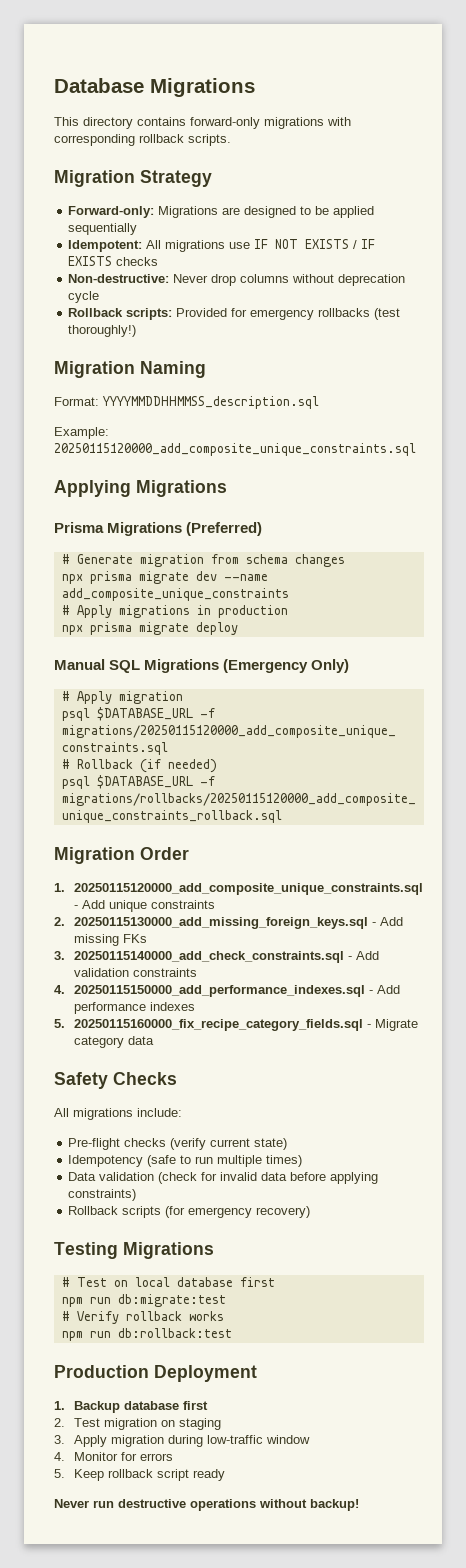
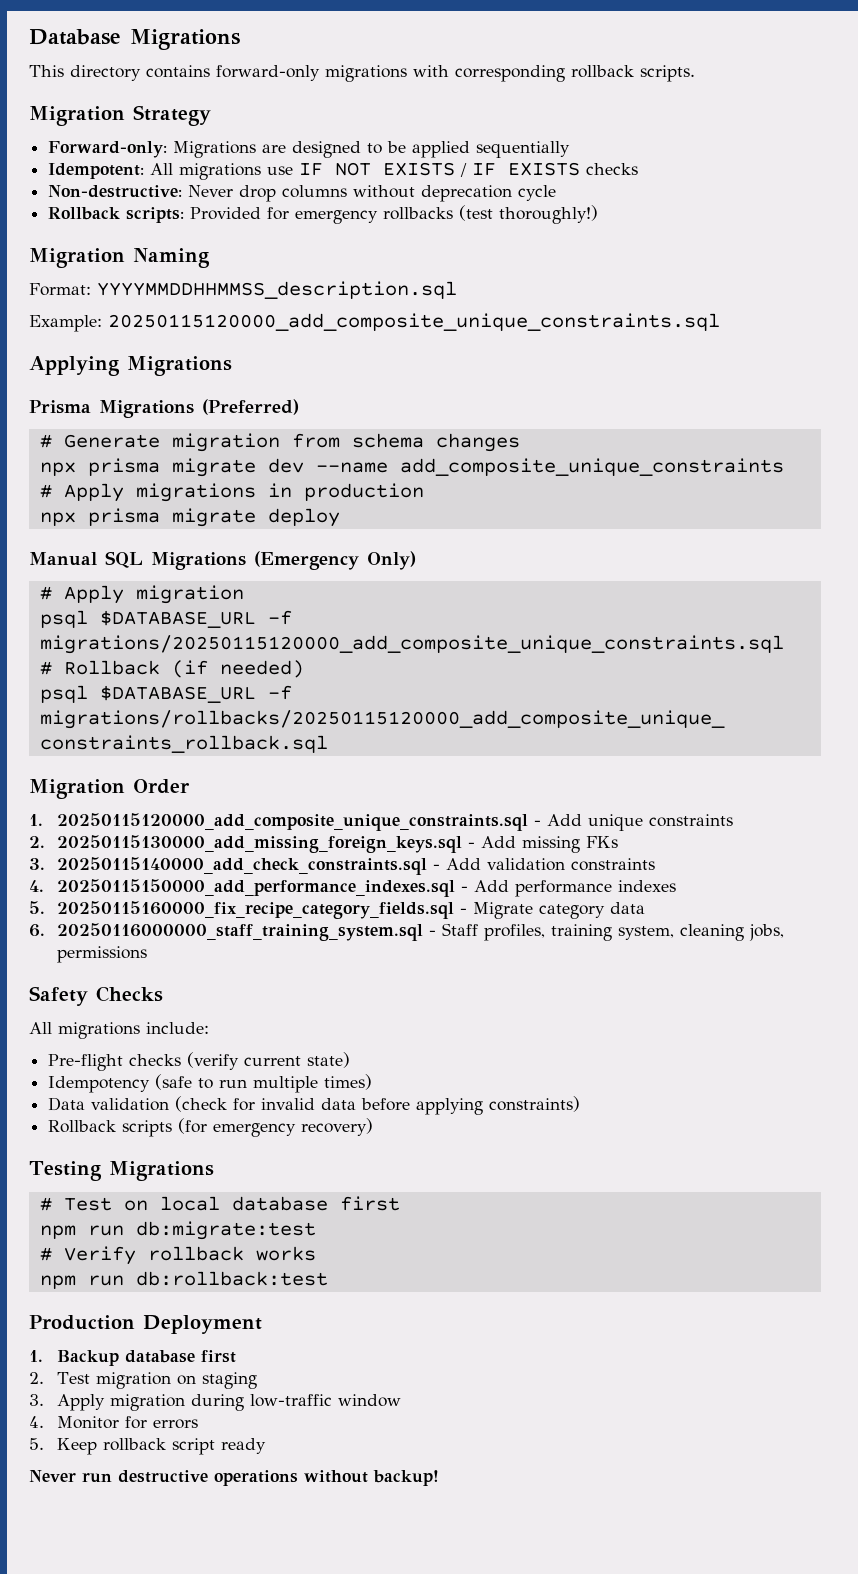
+ 6. 20250116000000_staff_training_system.sql - Staff profiles, training system, cleaning jobs, permissions

